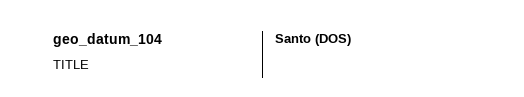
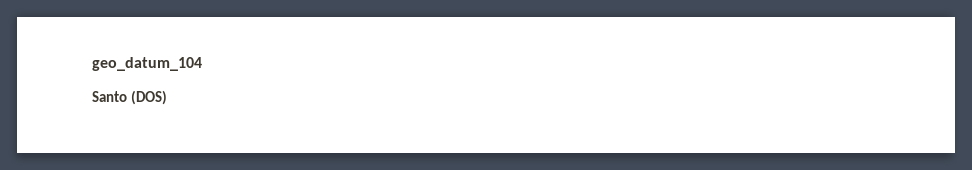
- TITLE

